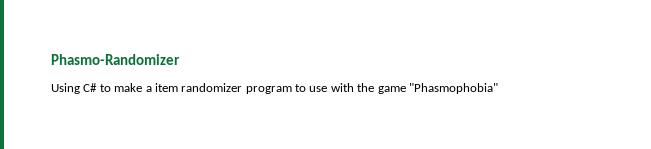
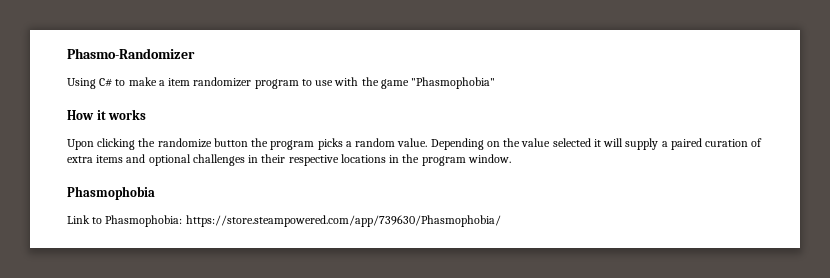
+ How it works
+ Upon clicking the randomize button the program picks a random value. Depending on the value selected it will supply a paired curation of extra items and optional challenges in their respective locations in the program window.
+ Phasmophobia
+ Link to Phasmophobia: https://store.steampowered.com/app/739630/Phasmophobia/

